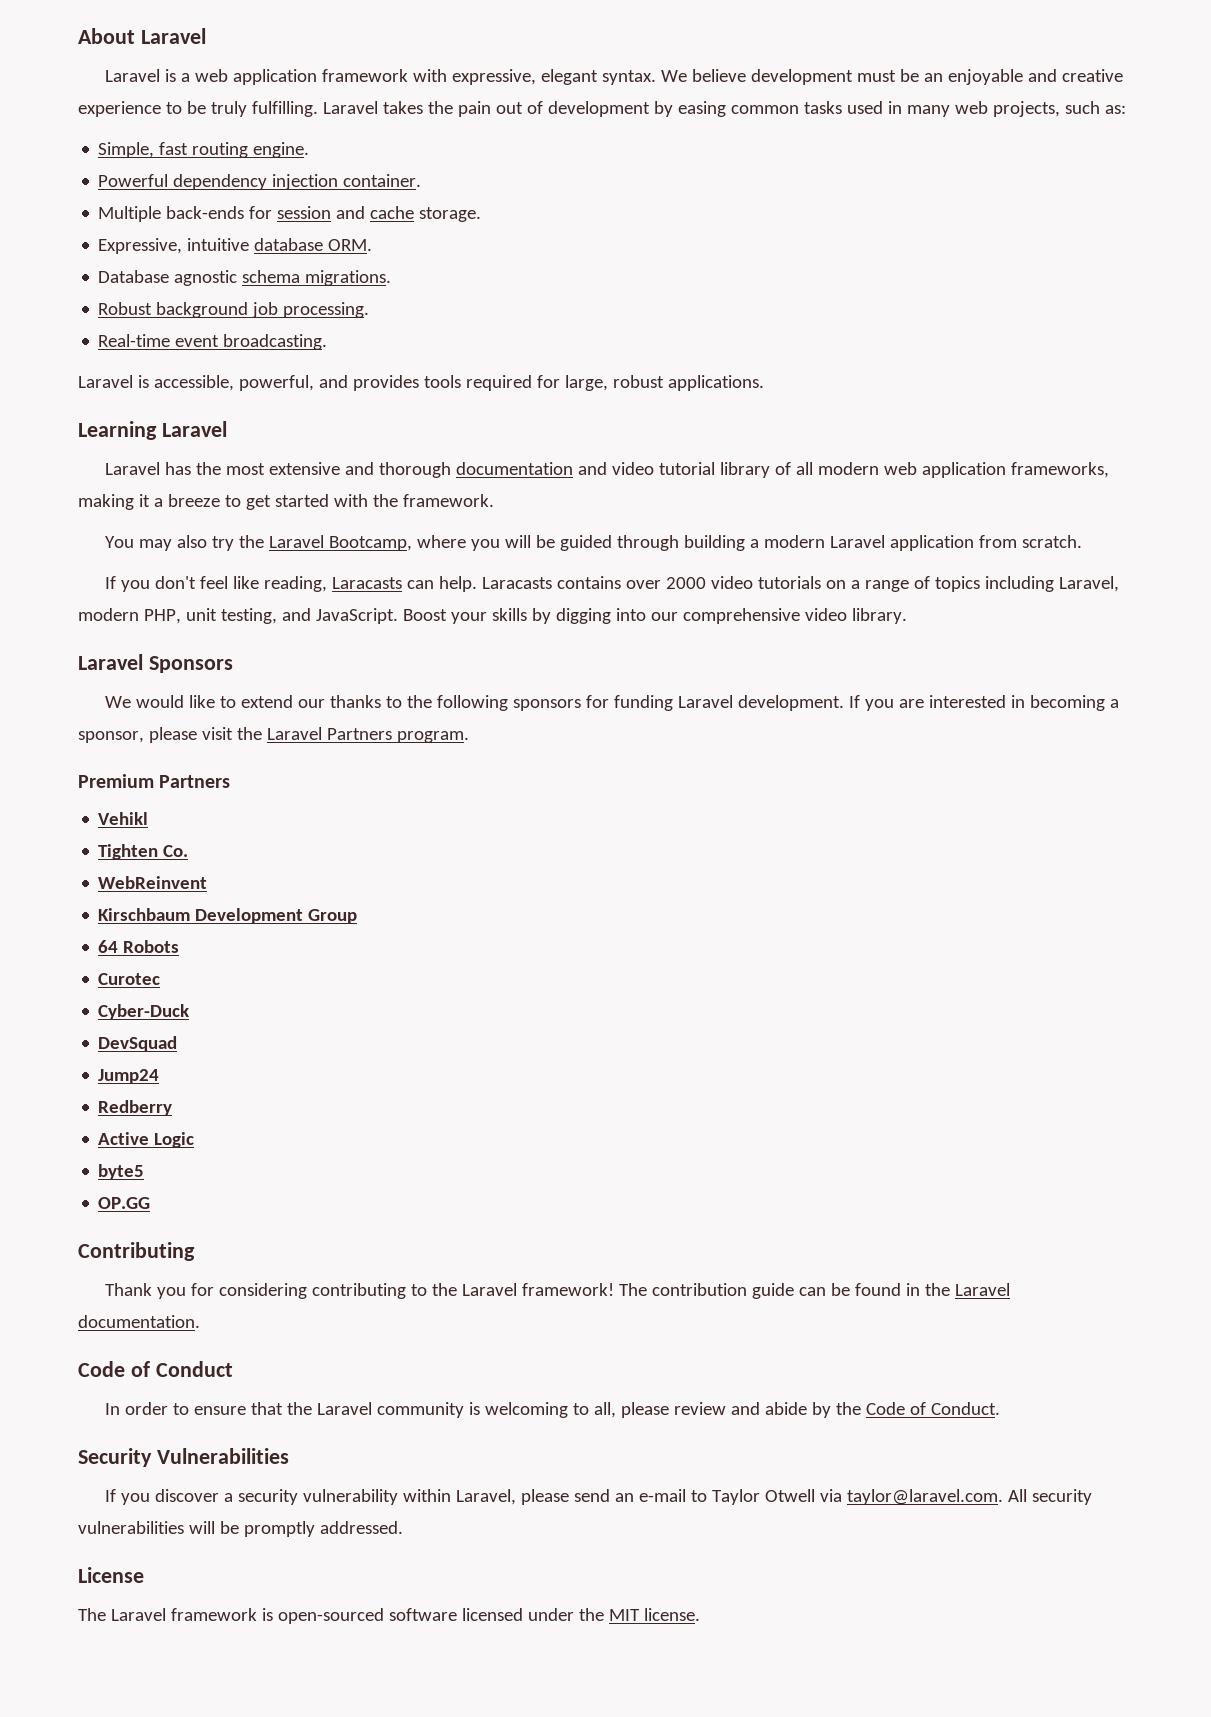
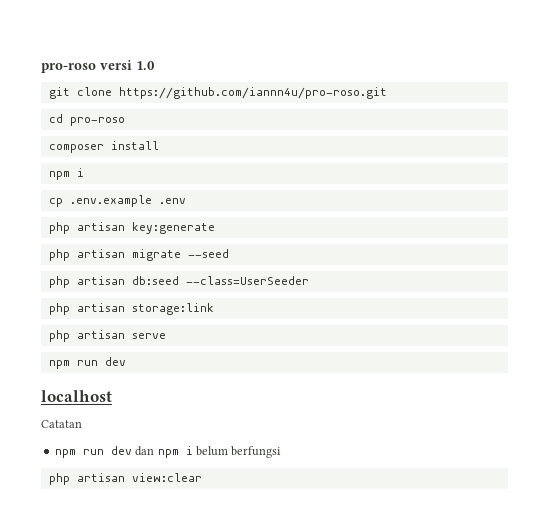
- About Laravel
- Laravel is a web application framework with expressive, elegant syntax. We believe development must be an enjoyable and creative experience to be truly fulfilling. Laravel takes the pain out of development by easing common tasks used in many web projects, such as:
- Simple, fast routing engine.
- Powerful dependency injection container.
- Multiple back-ends for session and cache storage.
- Expressive, intuitive database ORM.
- Database agnostic schema migrations.
- Robust background job processing.
- Real-time event broadcasting.
- Laravel is accessible, powerful, and provides tools required for large, robust applications.
- Learning Laravel
- Laravel has the most extensive and thorough documentation and video tutorial library of all modern web application frameworks, making it a breeze to get started with the framework.
- You may also try the Laravel Bootcamp, where you will be guided through building a modern Laravel application from scratch.
- If you don't feel like reading, Laracasts can help. Laracasts contains over 2000 video tutorials on a range of topics including Laravel, modern PHP, unit testing, and JavaScript. Boost your skills by digging into our comprehensive video library.
- Laravel Sponsors
- We would like to extend our thanks to the following sponsors for funding Laravel development. If you are interested in becoming a sponsor, please visit the Laravel Partners program.
- Premium Partners
- Vehikl
- Tighten Co.
- WebReinvent
- Kirschbaum Development Group
- 64 Robots
- Curotec
- Cyber-Duck
- DevSquad
- Jump24
- Redberry
- Active Logic
- byte5
- OP.GG
- Contributing
- Thank you for considering contributing to the Laravel framework! The contribution guide can be found in the Laravel documentation.
- Code of Conduct
- In order to ensure that the Laravel community is welcoming to all, please review and abide by the Code of Conduct.
- Security Vulnerabilities
- If you discover a security vulnerability within Laravel, please send an e-mail to Taylor Otwell via taylor@laravel.com. All security vulnerabilities will be promptly addressed.
- License
- The Laravel framework is open-sourced software licensed under the MIT license.
+ pro-roso versi 1.0
+ git clone https://github.com/iannn4u/pro-roso.git
+ cd pro-roso
+ composer install
+ npm i
+ cp .env.example .env
+ php artisan key:generate
+ php artisan migrate --seed
+ php artisan db:seed --class=UserSeeder
+ php artisan storage:link
+ php artisan serve
+ npm run dev
+ localhost
+ Catatan
+ npm run dev dan npm i belum berfungsi
+ php artisan view:clear

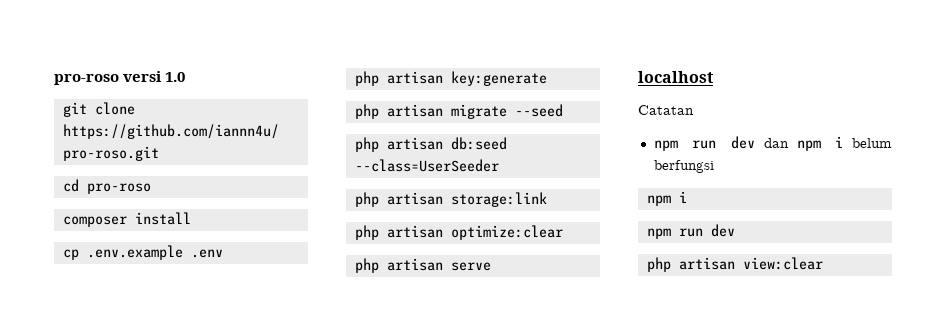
  composer install
- npm i
+ php artisan optimize:clear
  php artisan serve
- npm run dev
  npm run dev dan npm i belum berfungsi
+ npm i
+ npm run dev

